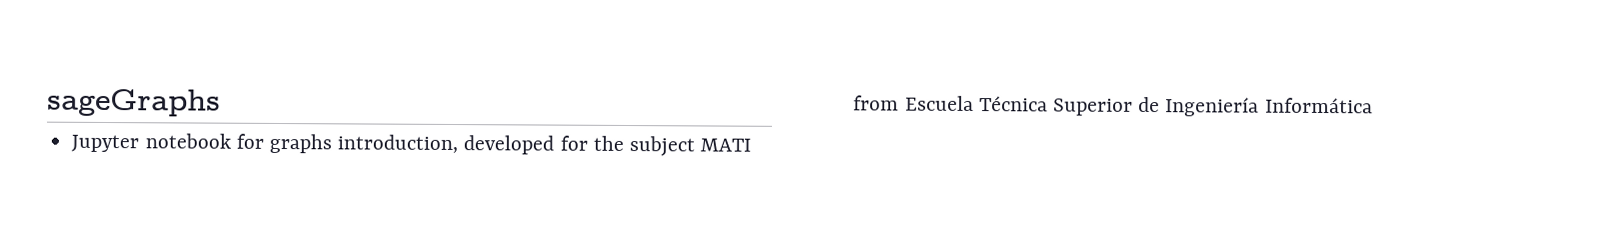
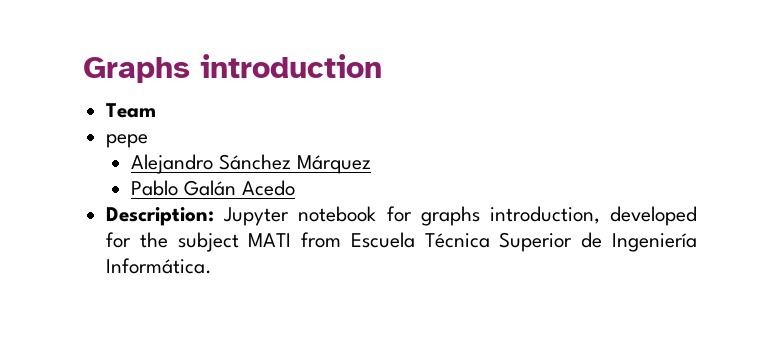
- sageGraphs
- Jupyter notebook for graphs introduction, developed for the subject MATI from Escuela Técnica Superior de Ingeniería Informática
+ Graphs introduction
+ Team
+ pepe
+ Alejandro Sánchez Márquez
+ Pablo Galán Acedo
+ Description: Jupyter notebook for graphs introduction, developed for the subject MATI from Escuela Técnica Superior de Ingeniería Informática.

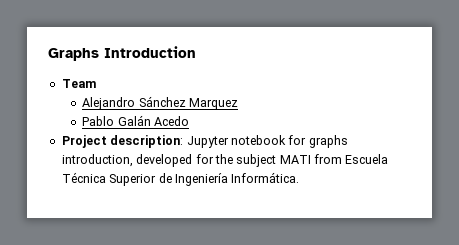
- Graphs introduction
+ Graphs Introduction
- pepe
- Alejandro Sánchez Márquez
+ Alejandro Sánchez Marquez
- Description: Jupyter notebook for graphs introduction, developed for the subject MATI from Escuela Técnica Superior de Ingeniería Informática.
+ Project description: Jupyter notebook for graphs introduction, developed for the subject MATI from Escuela Técnica Superior de Ingeniería Informática.

